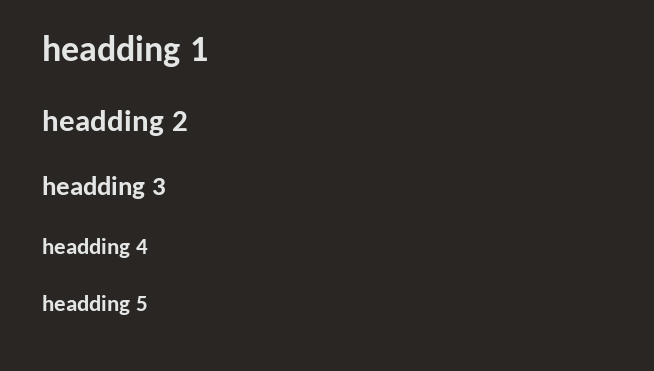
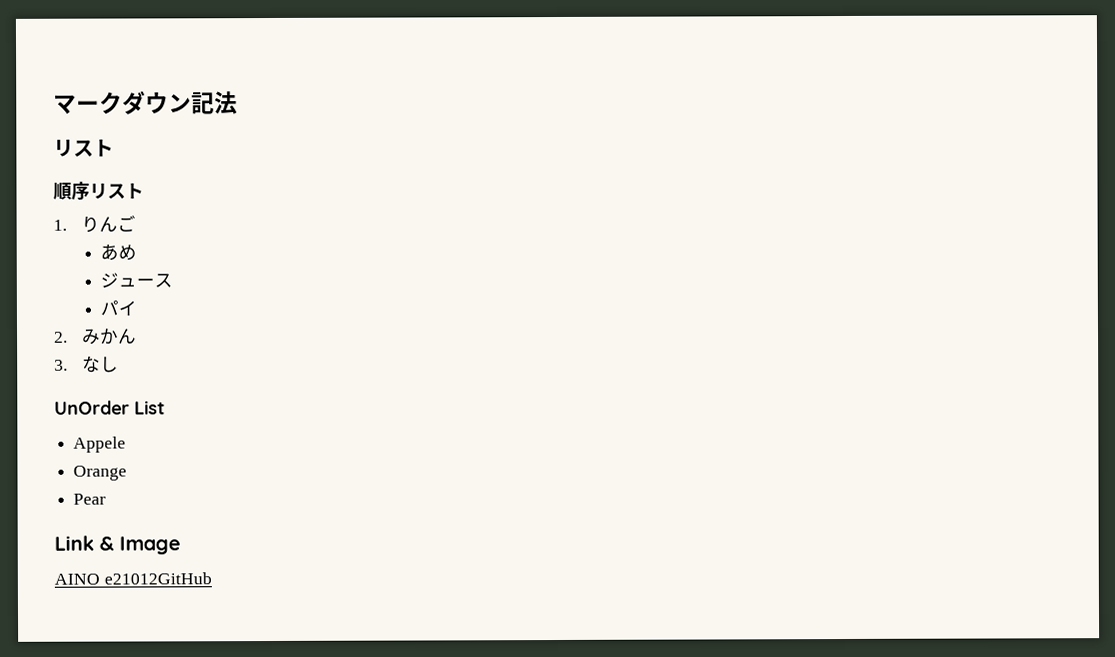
- headding 1
- headding 2
- headding 3
- headding 4
- headding 5
+ マークダウン記法
+ リスト
+ 順序リスト
+ 1.りんご
+ あめ
+ ジュース
+ パイ
+ 2.みかん
+ 3.なし
+ UnOrder List
+ Appele
+ Orange
+ Pear
+ Link & Image
+ AINO e21012GitHub

